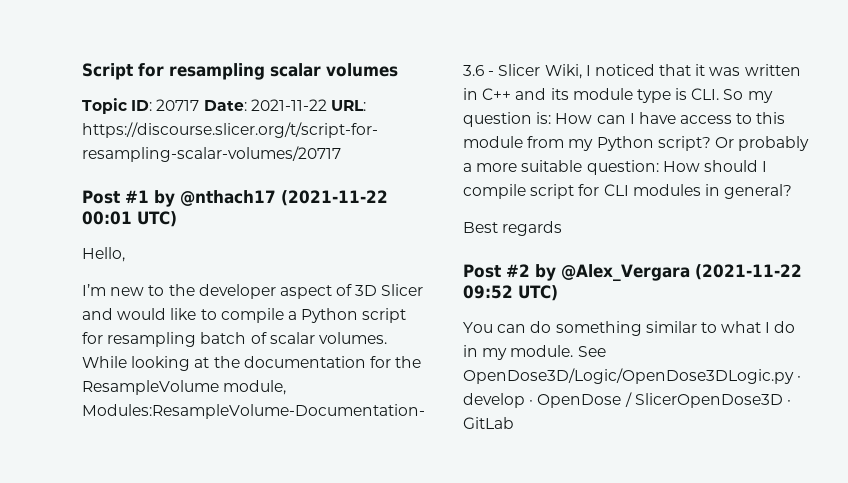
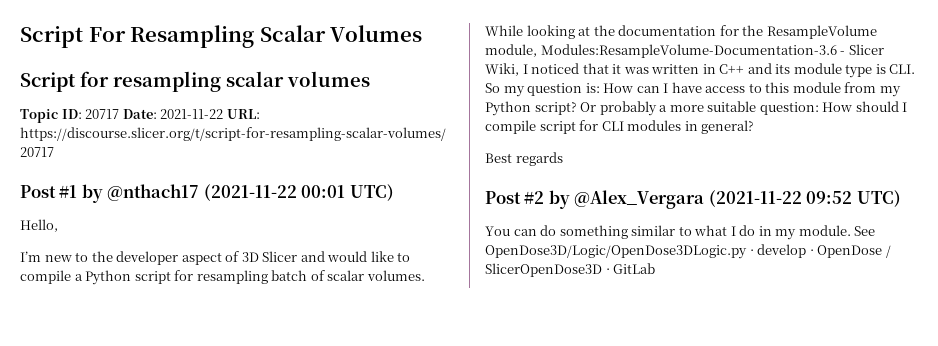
+ Script For Resampling Scalar Volumes

